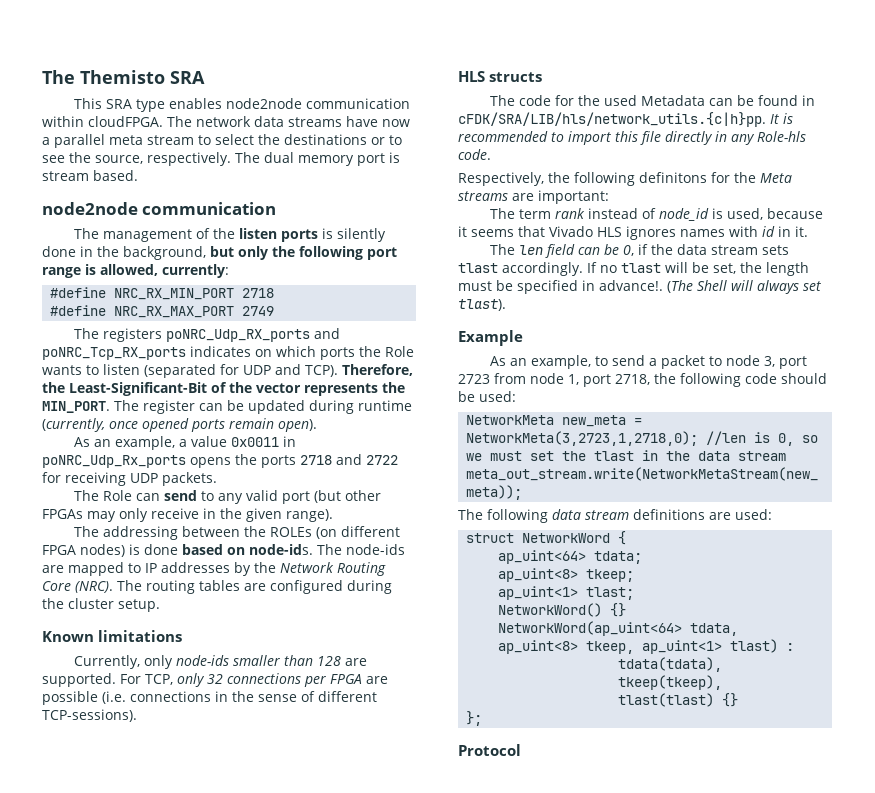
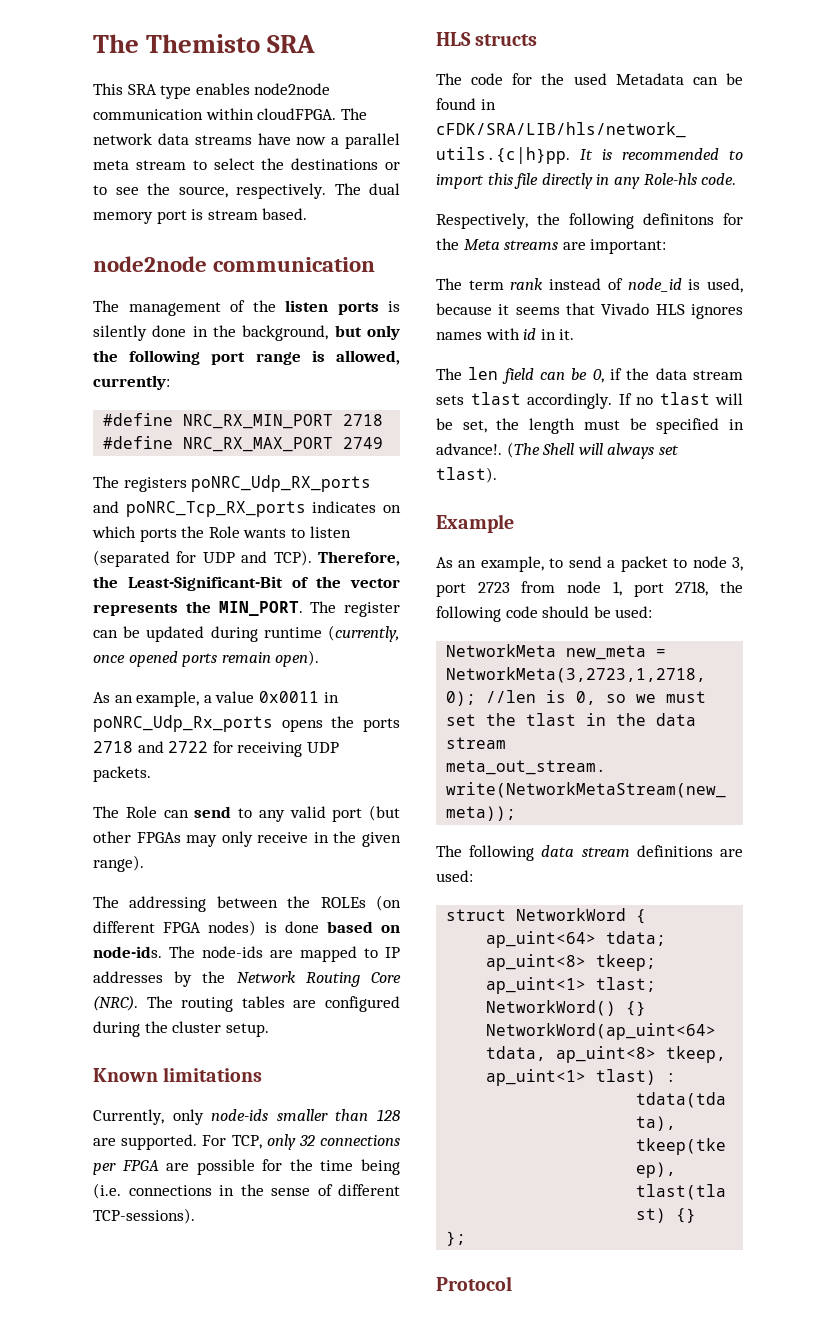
- For TCP, only 32 connections per FPGA are possible (i.e. connections in the sense of different TCP-sessions).
+ For TCP, only 32 connections per FPGA are possible for the time being (i.e. connections in the sense of different TCP-sessions).

